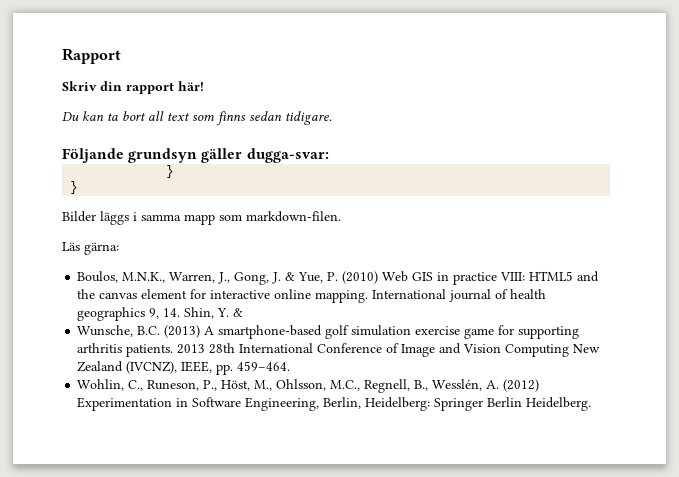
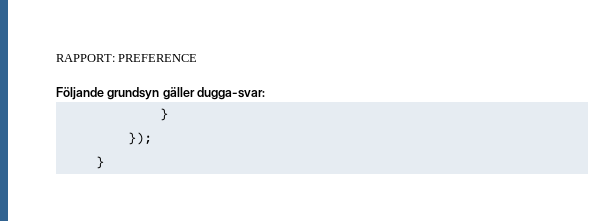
- Rapport
- Skriv din rapport här!
- Du kan ta bort all text som finns sedan tidigare.
+ RAPPORT: PREFERENCE
  Följande grundsyn gäller dugga-svar:
  }
+ });
  }
- Bilder läggs i samma mapp som markdown-filen.
- Läs gärna:
- Boulos, M.N.K., Warren, J., Gong, J. & Yue, P. (2010) Web GIS in practice VIII: HTML5 and the canvas element for interactive online mapping. International journal of health geographics 9, 14. Shin, Y. &
- Wunsche, B.C. (2013) A smartphone-based golf simulation exercise game for supporting arthritis patients. 2013 28th International Conference of Image and Vision Computing New Zealand (IVCNZ), IEEE, pp. 459–464.
- Wohlin, C., Runeson, P., Höst, M., Ohlsson, M.C., Regnell, B., Wesslén, A. (2012) Experimentation in Software Engineering, Berlin, Heidelberg: Springer Berlin Heidelberg.

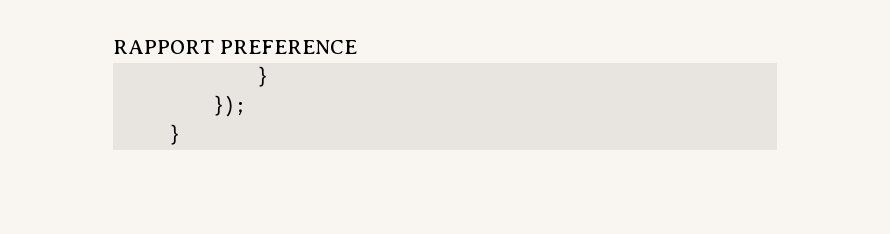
- RAPPORT: PREFERENCE
+ RAPPORT PREFERENCE
- Följande grundsyn gäller dugga-svar:

